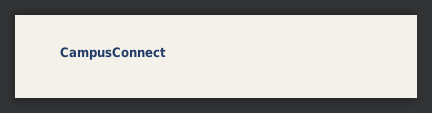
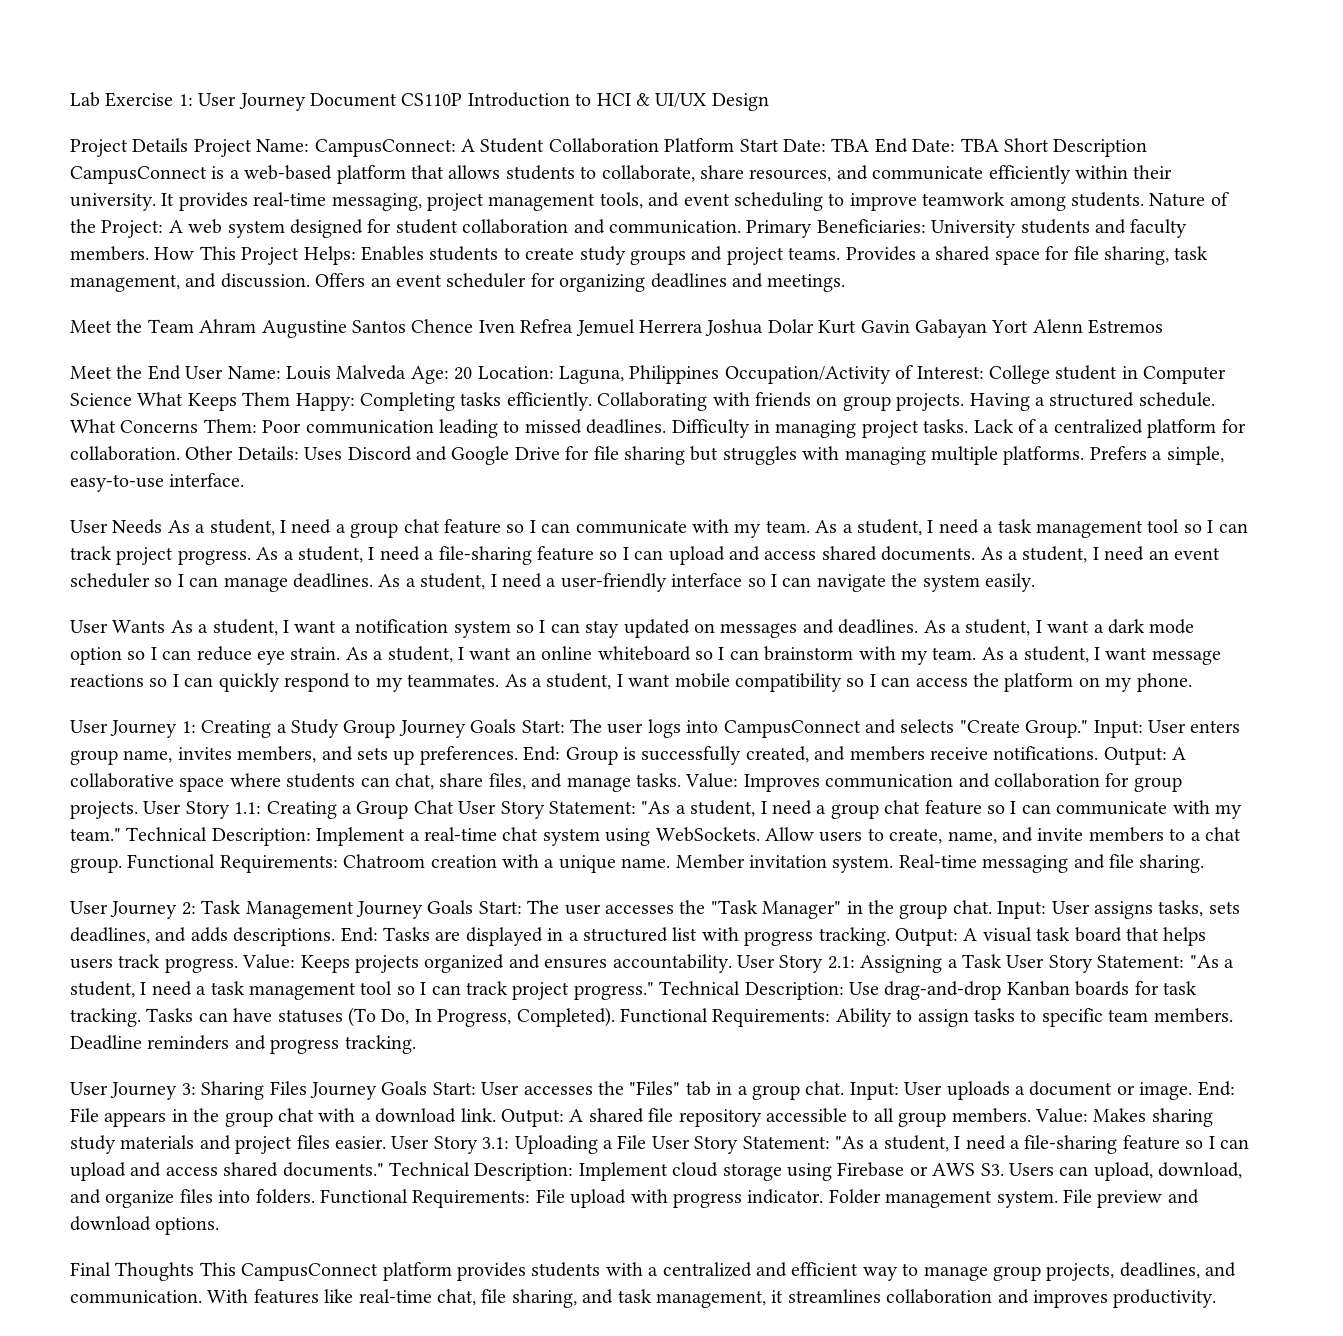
- CampusConnect
+ Lab Exercise 1: User Journey Document CS110P Introduction to HCI & UI/UX Design
+ Project Details Project Name: CampusConnect: A Student Collaboration Platform Start Date: TBA End Date: TBA Short Description CampusConnect is a web-based platform that allows students to collaborate, share resources, and communicate efficiently within their university. It provides real-time messaging, project management tools, and event scheduling to improve teamwork among students. Nature of the Project: A web system designed for student collaboration and communication. Primary Beneficiaries: University students and faculty members. How This Project Helps: Enables students to create study groups and project teams. Provides a shared space for file sharing, task management, and discussion. Offers an event scheduler for organizing deadlines and meetings.
+ Meet the Team Ahram Augustine Santos Chence Iven Refrea Jemuel Herrera Joshua Dolar Kurt Gavin Gabayan Yort Alenn Estremos
+ Meet the End User Name: Louis Malveda Age: 20 Location: Laguna, Philippines Occupation/Activity of Interest: College student in Computer Science What Keeps Them Happy: Completing tasks efficiently. Collaborating with friends on group projects. Having a structured schedule. What Concerns Them: Poor communication leading to missed deadlines. Difficulty in managing project tasks. Lack of a centralized platform for collaboration. Other Details: Uses Discord and Google Drive for file sharing but struggles with managing multiple platforms. Prefers a simple, easy-to-use interface.
+ User Needs As a student, I need a group chat feature so I can communicate with my team. As a student, I need a task management tool so I can track project progress. As a student, I need a file-sharing feature so I can upload and access shared documents. As a student, I need an event scheduler so I can manage deadlines. As a student, I need a user-friendly interface so I can navigate the system easily.
+ User Wants As a student, I want a notification system so I can stay updated on messages and deadlines. As a student, I want a dark mode option so I can reduce eye strain. As a student, I want an online whiteboard so I can brainstorm with my team. As a student, I want message reactions so I can quickly respond to my teammates. As a student, I want mobile compatibility so I can access the platform on my phone.
+ User Journey 1: Creating a Study Group Journey Goals Start: The user logs into CampusConnect and selects "Create Group." Input: User enters group name, invites members, and sets up preferences. End: Group is successfully created, and members receive notifications. Output: A collaborative space where students can chat, share files, and manage tasks. Value: Improves communication and collaboration for group projects. User Story 1.1: Creating a Group Chat User Story Statement: "As a student, I need a group chat feature so I can communicate with my team." Technical Description: Implement a real-time chat system using WebSockets. Allow users to create, name, and invite members to a chat group. Functional Requirements: Chatroom creation with a unique name. Member invitation system. Real-time messaging and file sharing.
+ User Journey 2: Task Management Journey Goals Start: The user accesses the "Task Manager" in the group chat. Input: User assigns tasks, sets deadlines, and adds descriptions. End: Tasks are displayed in a structured list with progress tracking. Output: A visual task board that helps users track progress. Value: Keeps projects organized and ensures accountability. User Story 2.1: Assigning a Task User Story Statement: "As a student, I need a task management tool so I can track project progress." Technical Description: Use drag-and-drop Kanban boards for task tracking. Tasks can have statuses (To Do, In Progress, Completed). Functional Requirements: Ability to assign tasks to specific team members. Deadline reminders and progress tracking.
+ User Journey 3: Sharing Files Journey Goals Start: User accesses the "Files" tab in a group chat. Input: User uploads a document or image. End: File appears in the group chat with a download link. Output: A shared file repository accessible to all group members. Value: Makes sharing study materials and project files easier. User Story 3.1: Uploading a File User Story Statement: "As a student, I need a file-sharing feature so I can upload and access shared documents." Technical Description: Implement cloud storage using Firebase or AWS S3. Users can upload, download, and organize files into folders. Functional Requirements: File upload with progress indicator. Folder management system. File preview and download options.
+ Final Thoughts This CampusConnect platform provides students with a centralized and efficient way to manage group projects, deadlines, and communication. With features like real-time chat, file sharing, and task management, it streamlines collaboration and improves productivity.

